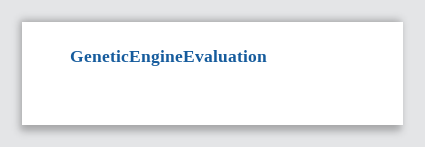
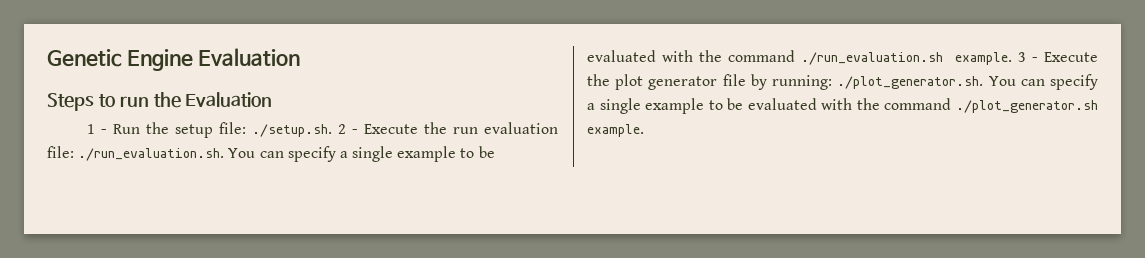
- GeneticEngineEvaluation
+ Genetic Engine Evaluation
+ Steps to run the Evaluation
+ 1 - Run the setup file: ./setup.sh. 2 - Execute the run evaluation file: ./run_evaluation.sh. You can specify a single example to be evaluated with the command ./run_evaluation.sh example. 3 - Execute the plot generator file by running: ./plot_generator.sh. You can specify a single example to be evaluated with the command ./plot_generator.sh example.

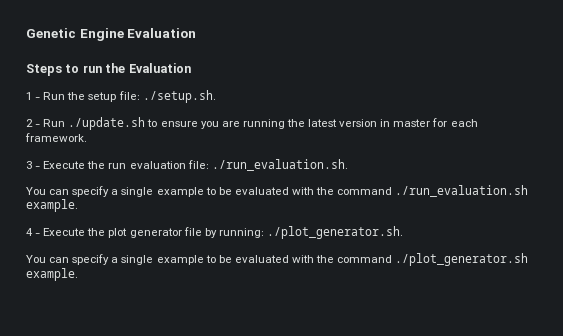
- 1 - Run the setup file: ./setup.sh. 2 - Execute the run evaluation file: ./run_evaluation.sh. You can specify a single example to be evaluated with the command ./run_evaluation.sh example. 3 - Execute the plot generator file by running: ./plot_generator.sh. You can specify a single example to be evaluated with the command ./plot_generator.sh example.
+ 1 - Run the setup file: ./setup.sh.
+ 2 - Run ./update.sh to ensure you are running the latest version in master for each framework.
+ 3 - Execute the run evaluation file: ./run_evaluation.sh.
+ You can specify a single example to be evaluated with the command ./run_evaluation.sh example.
+ 4 - Execute the plot generator file by running: ./plot_generator.sh.
+ You can specify a single example to be evaluated with the command ./plot_generator.sh example.

